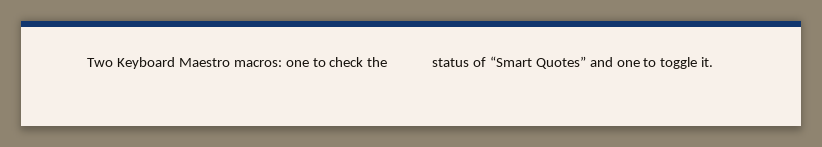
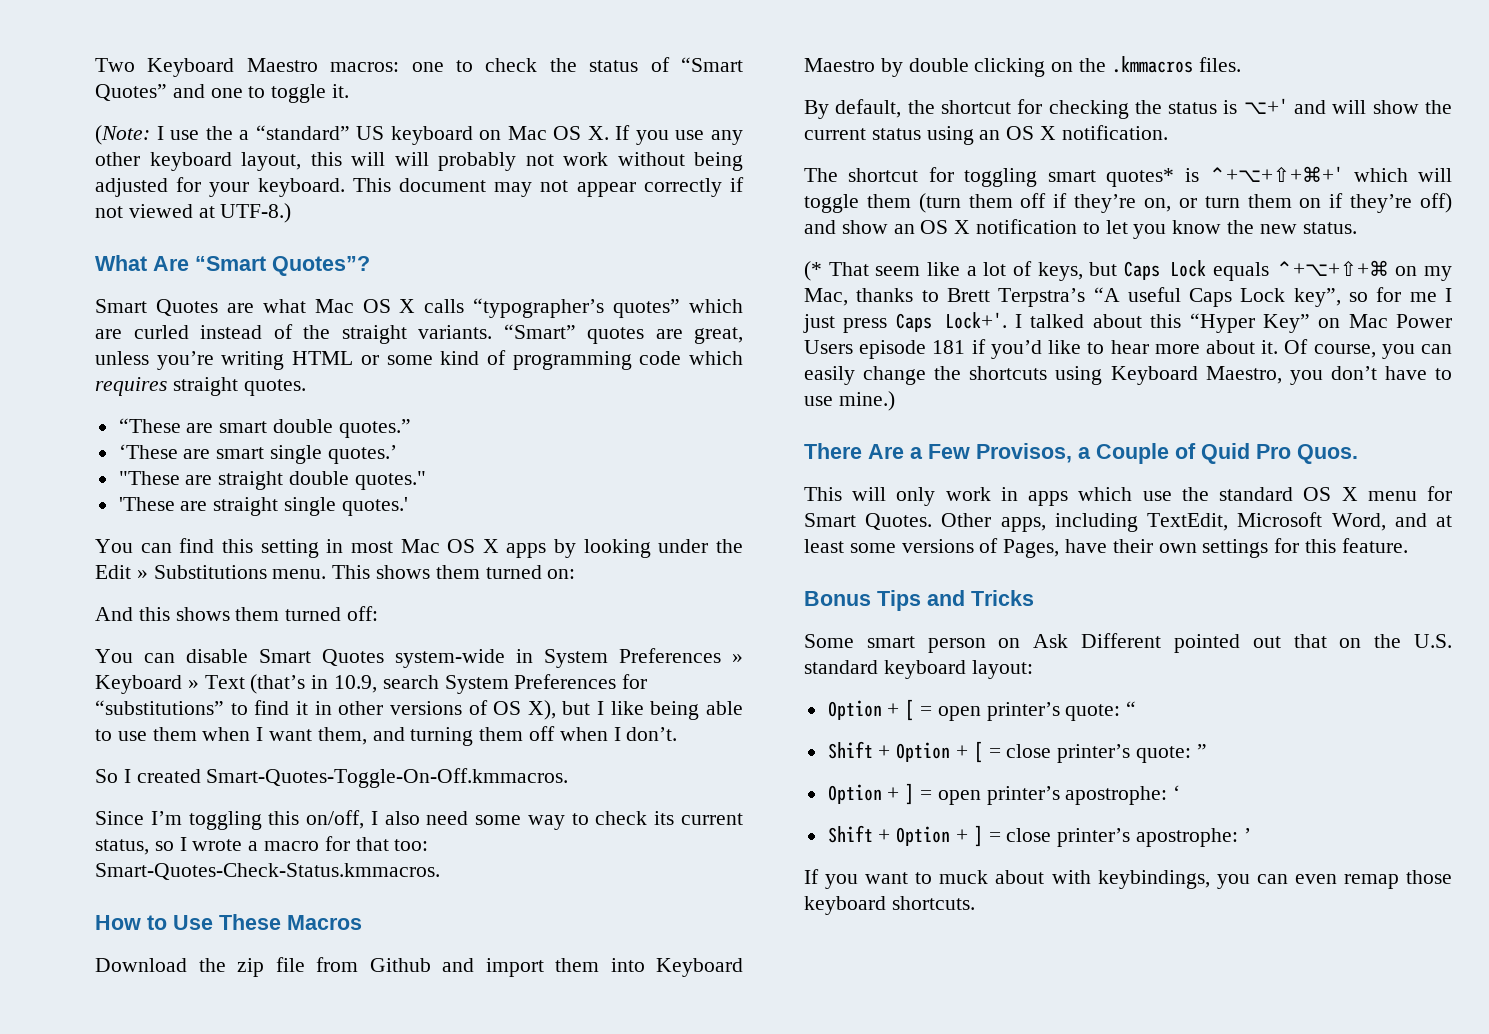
+ (Note: I use the a “standard” US keyboard on Mac OS X. If you use any other keyboard layout, this will will probably not work without being adjusted for your keyboard. This document may not appear correctly if not viewed at UTF-8.)
+ What Are “Smart Quotes”?
+ Smart Quotes are what Mac OS X calls “typographer’s quotes” which are curled instead of the straight variants. “Smart” quotes are great, unless you’re writing HTML or some kind of programming code which requires straight quotes.
+ “These are smart double quotes.”
+ ‘These are smart single quotes.’
+ "These are straight double quotes."
+ 'These are straight single quotes.'
+ You can find this setting in most Mac OS X apps by looking under the Edit » Substitutions menu. This shows them turned on:
+ And this shows them turned off:
+ You can disable Smart Quotes system-wide in System Preferences » Keyboard » Text (that’s in 10.9, search System Preferences for “substitutions” to find it in other versions of OS X), but I like being able to use them when I want them, and turning them off when I don’t.
+ So I created Smart-Quotes-Toggle-On-Off.kmmacros.
+ Since I’m toggling this on/off, I also need some way to check its current status, so I wrote a macro for that too: Smart-Quotes-Check-Status.kmmacros.
+ How to Use These Macros
+ Download the zip file from Github and import them into Keyboard Maestro by double clicking on the .kmmacros files.
+ By default, the shortcut for checking the status is ⌥+' and will show the current status using an OS X notification.
+ The shortcut for toggling smart quotes* is ⌃+⌥+⇧+⌘+' which will toggle them (turn them off if they’re on, or turn them on if they’re off) and show an OS X notification to let you know the new status.
+ (* That seem like a lot of keys, but Caps Lock equals ⌃+⌥+⇧+⌘ on my Mac, thanks to Brett Terpstra’s “A useful Caps Lock key”, so for me I just press Caps Lock+'. I talked about this “Hyper Key” on Mac Power Users episode 181 if you’d like to hear more about it. Of course, you can easily change the shortcuts using Keyboard Maestro, you don’t have to use mine.)
+ There Are a Few Provisos, a Couple of Quid Pro Quos.
+ This will only work in apps which use the standard OS X menu for Smart Quotes. Other apps, including TextEdit, Microsoft Word, and at least some versions of Pages, have their own settings for this feature.
+ Bonus Tips and Tricks
+ Some smart person on Ask Different pointed out that on the U.S. standard keyboard layout:
+ Option + [ = open printer’s quote: “
+ Shift + Option + [ = close printer’s quote: ”
+ Option + ] = open printer’s apostrophe: ‘
+ Shift + Option + ] = close printer’s apostrophe: ’
+ If you want to muck about with keybindings, you can even remap those keyboard shortcuts.

